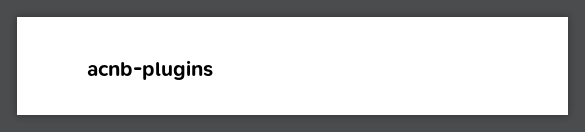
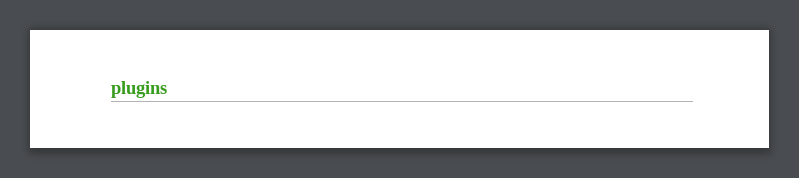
- acnb-plugins
+ plugins

